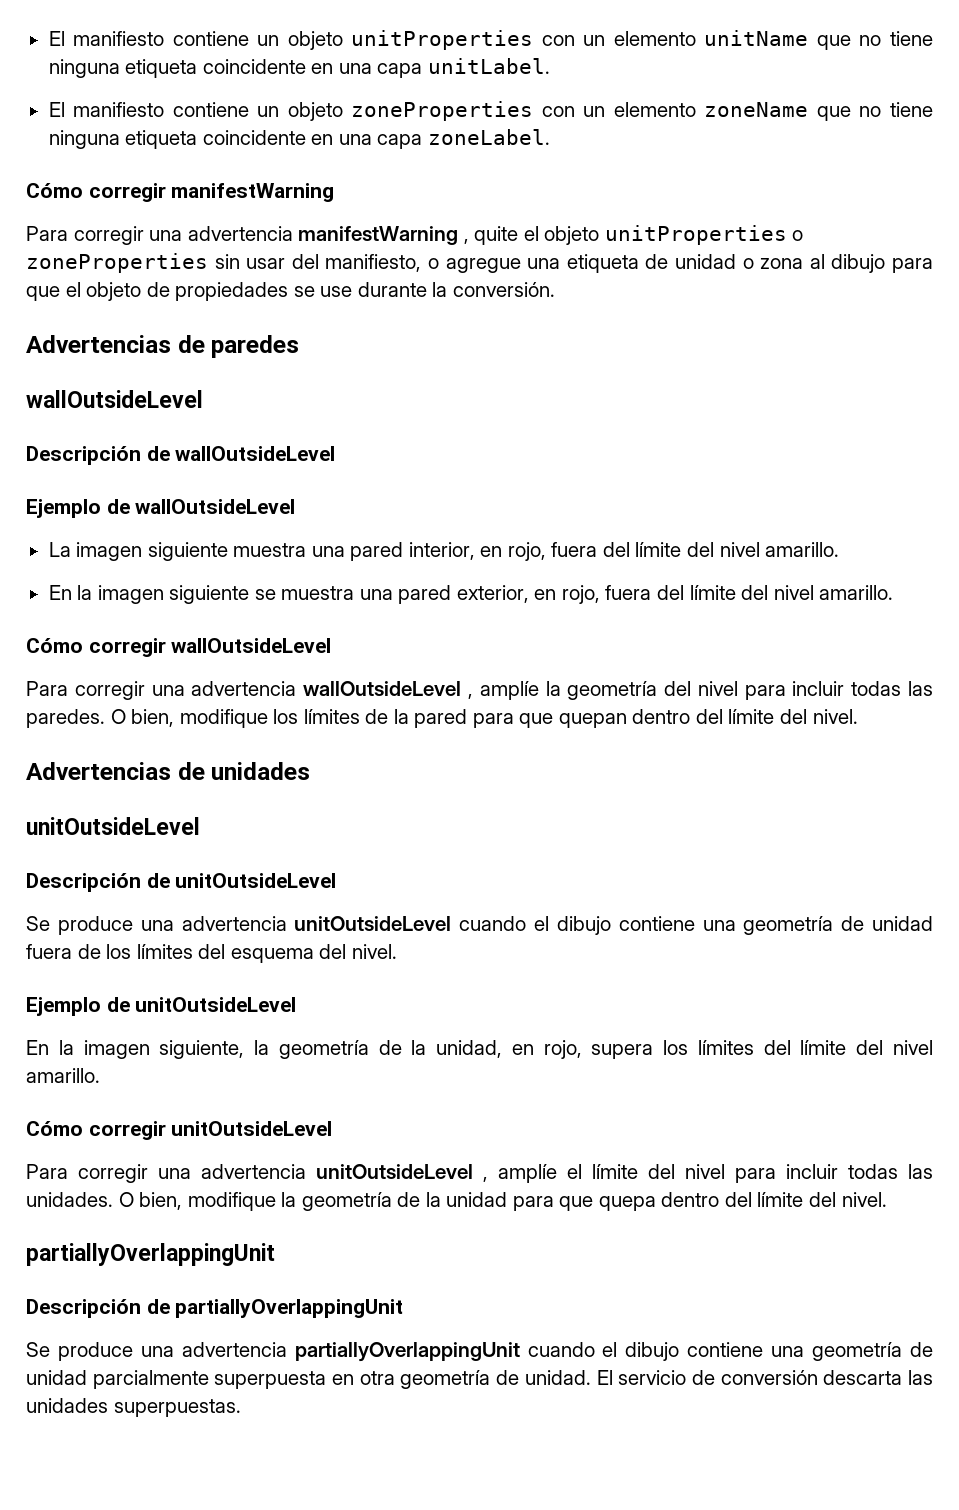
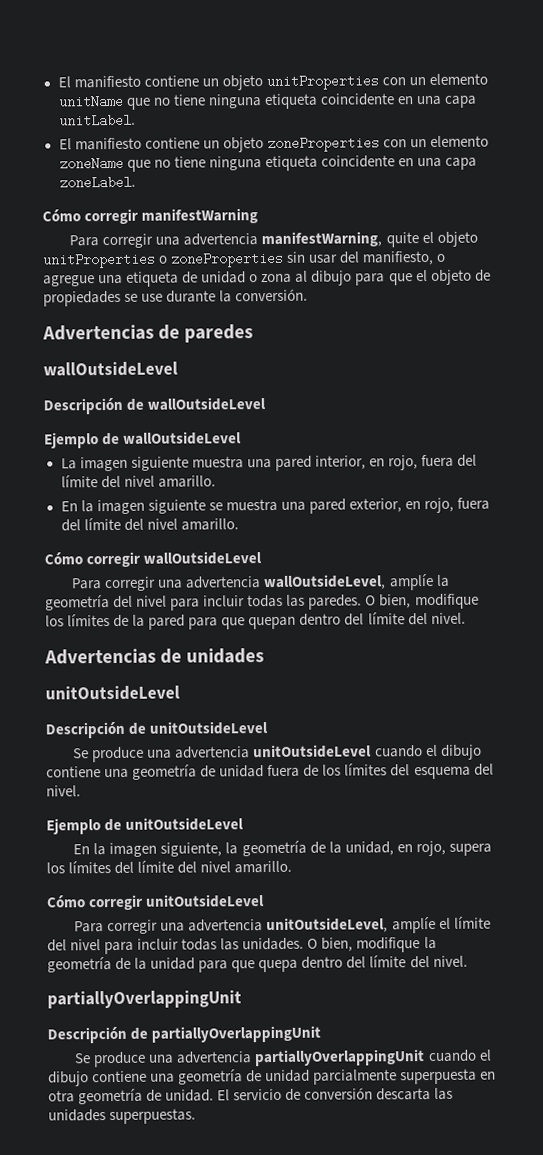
- Para corregir una advertencia manifestWarning , quite el objeto unitProperties o zoneProperties sin usar del manifiesto, o agregue una etiqueta de unidad o zona al dibujo para que el objeto de propiedades se use durante la conversión.
+ Para corregir una advertencia manifestWarning, quite el objeto unitProperties o zoneProperties sin usar del manifiesto, o agregue una etiqueta de unidad o zona al dibujo para que el objeto de propiedades se use durante la conversión.
- Para corregir una advertencia wallOutsideLevel , amplíe la geometría del nivel para incluir todas las paredes.
+ Para corregir una advertencia wallOutsideLevel, amplíe la geometría del nivel para incluir todas las paredes.
- Para corregir una advertencia unitOutsideLevel , amplíe el límite del nivel para incluir todas las unidades.
+ Para corregir una advertencia unitOutsideLevel, amplíe el límite del nivel para incluir todas las unidades.

